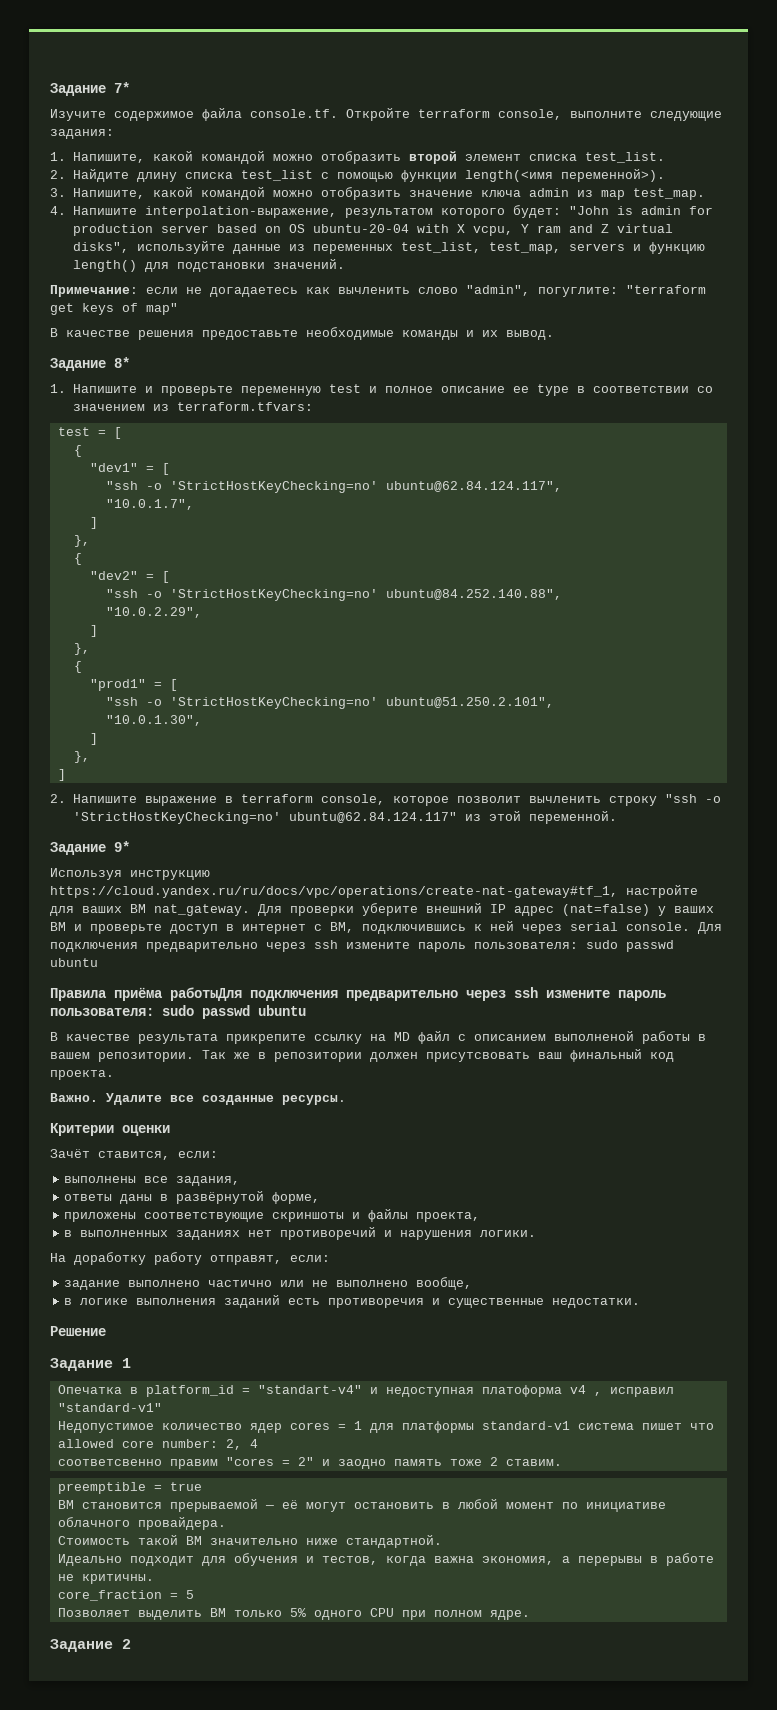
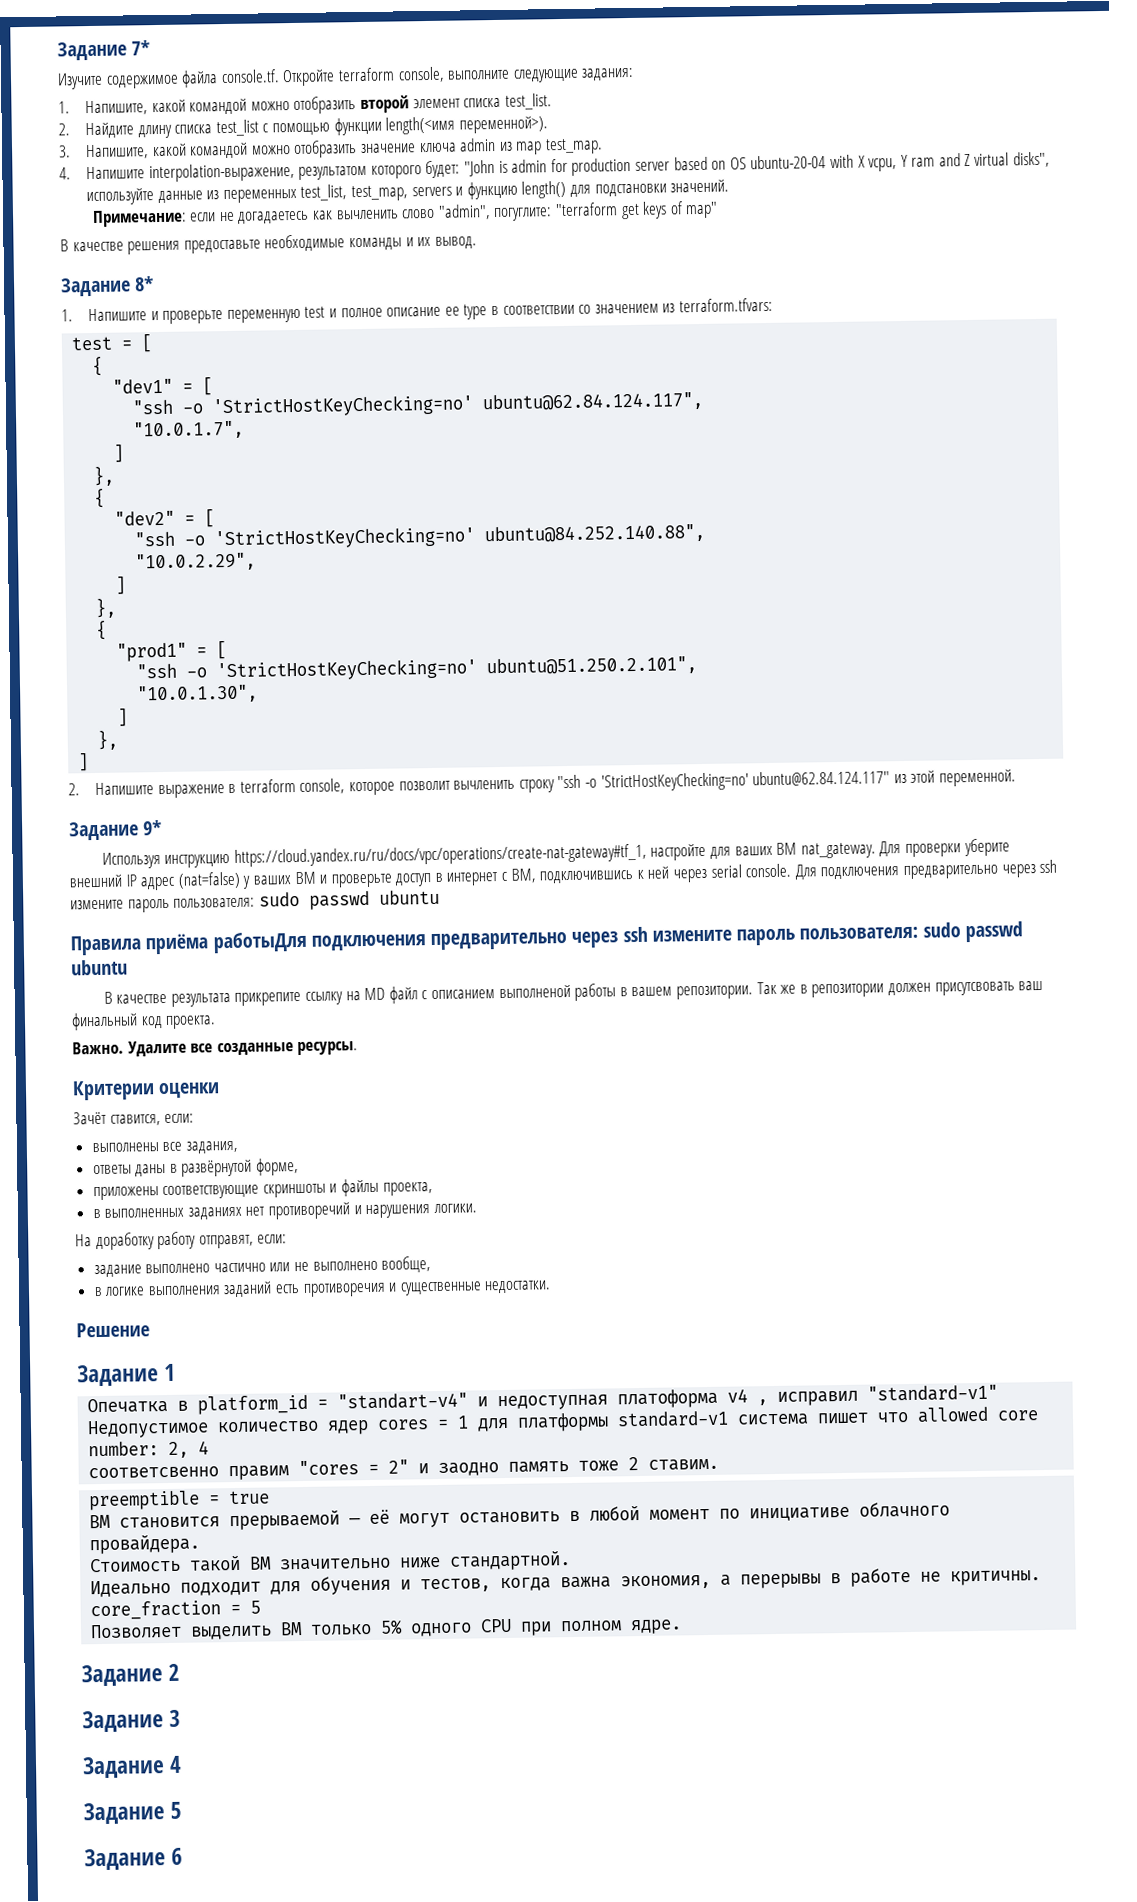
+ Задание 3
+ Задание 4
+ Задание 5
+ Задание 6

